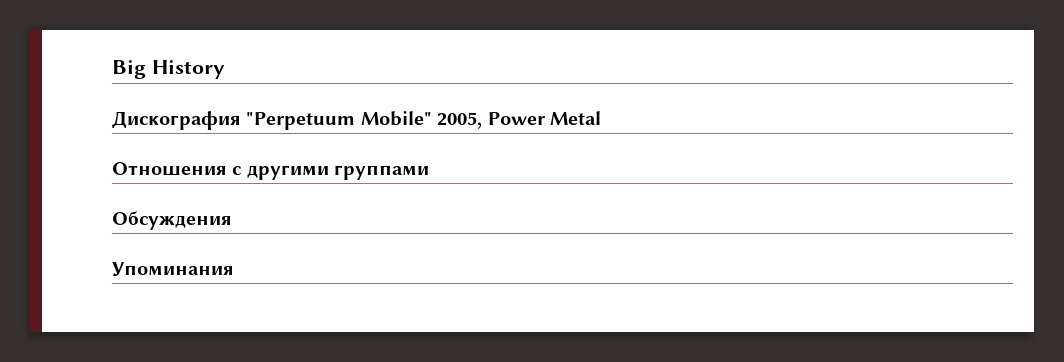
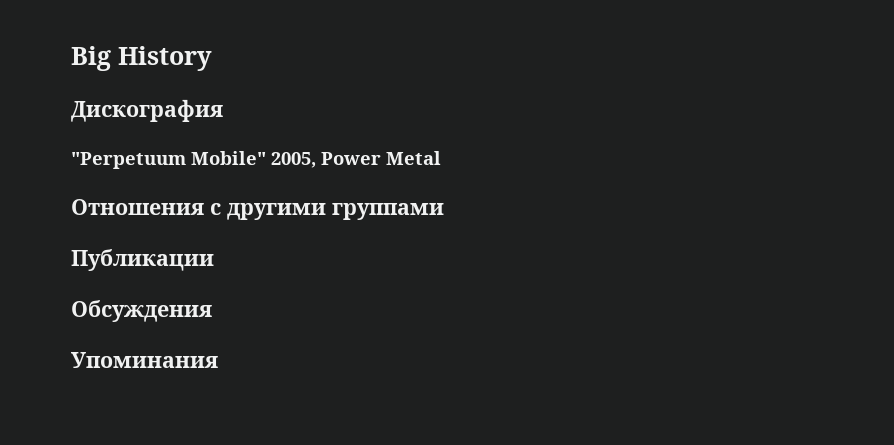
- Дискография "Perpetuum Mobile" 2005, Power Metal
+ Дискография
+ "Perpetuum Mobile" 2005, Power Metal
+ Публикации

